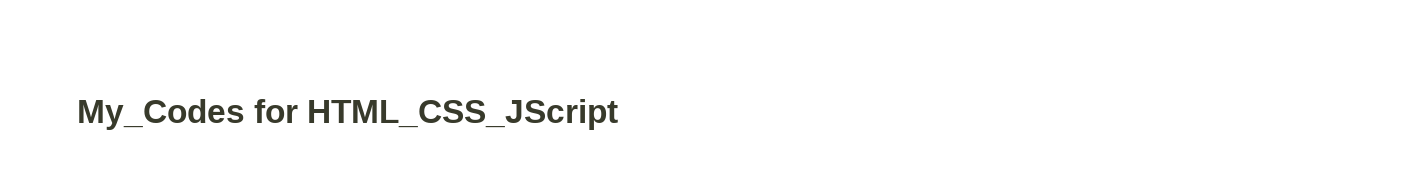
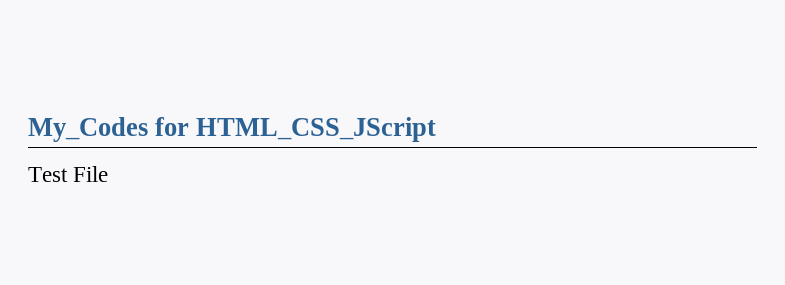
+ Test File

